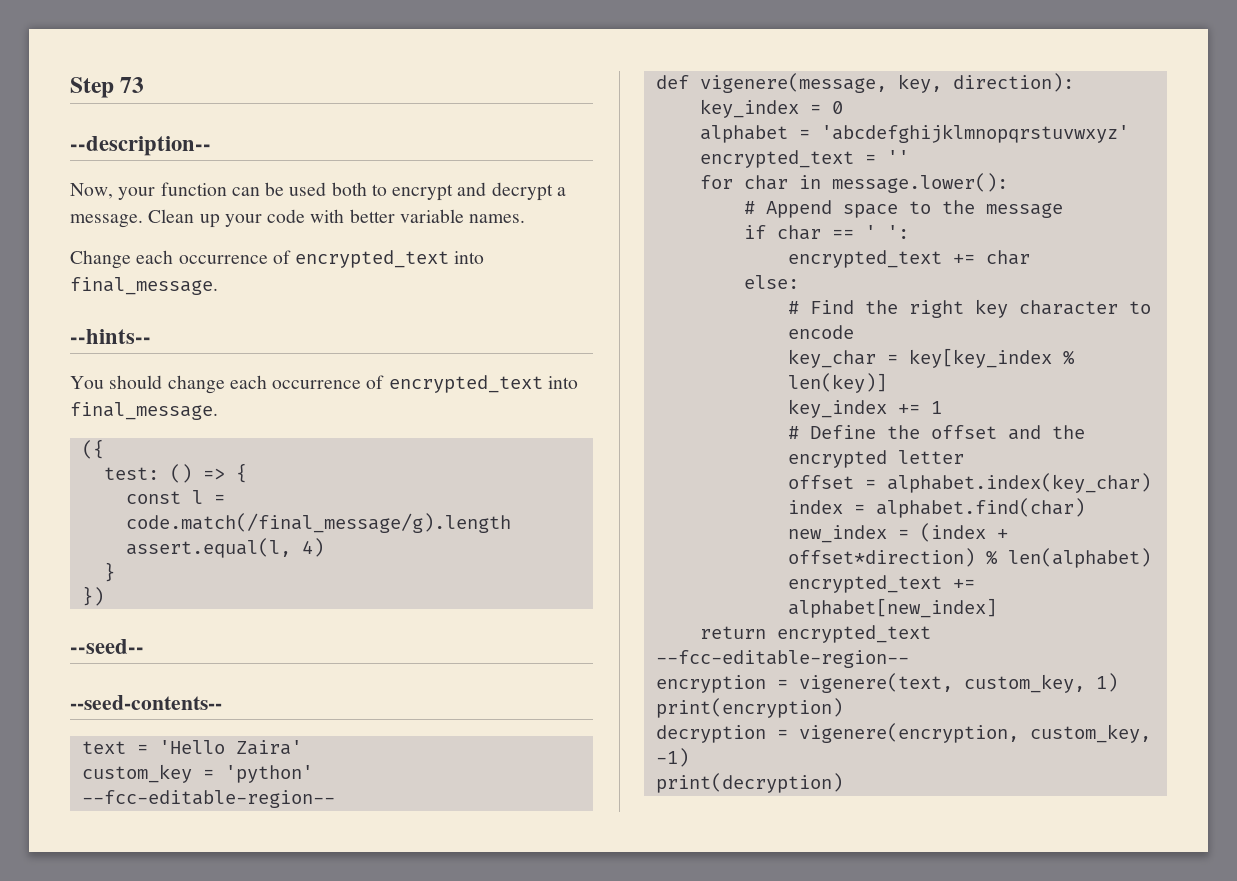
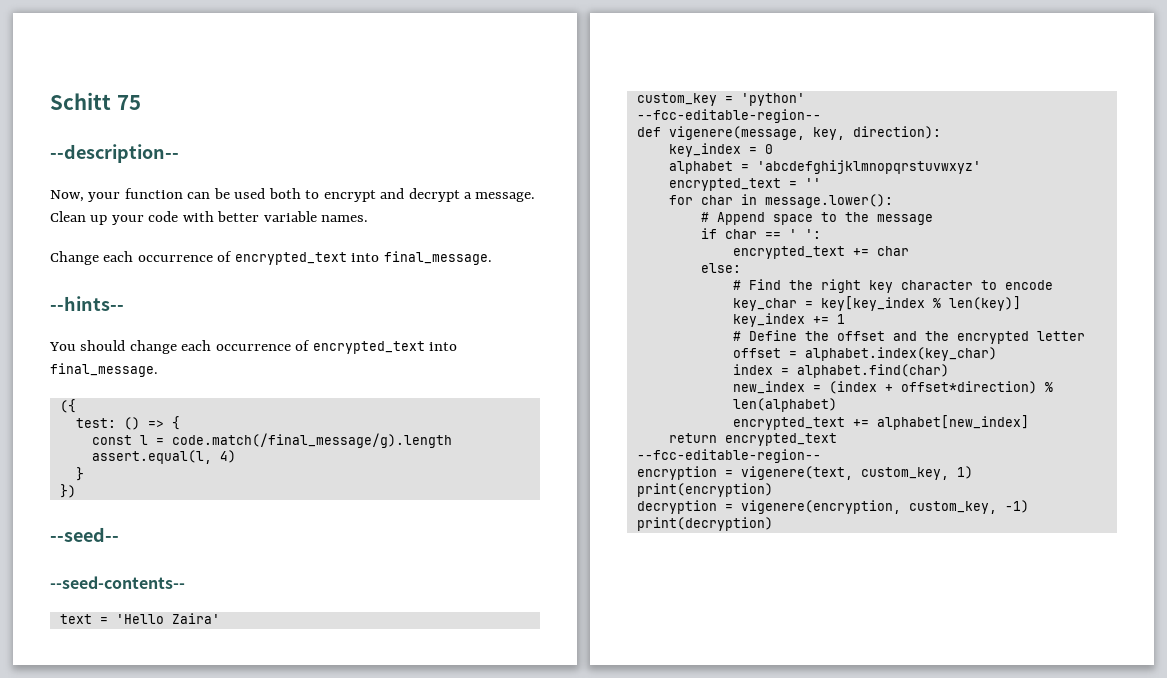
- Step 73
+ Schitt 75

